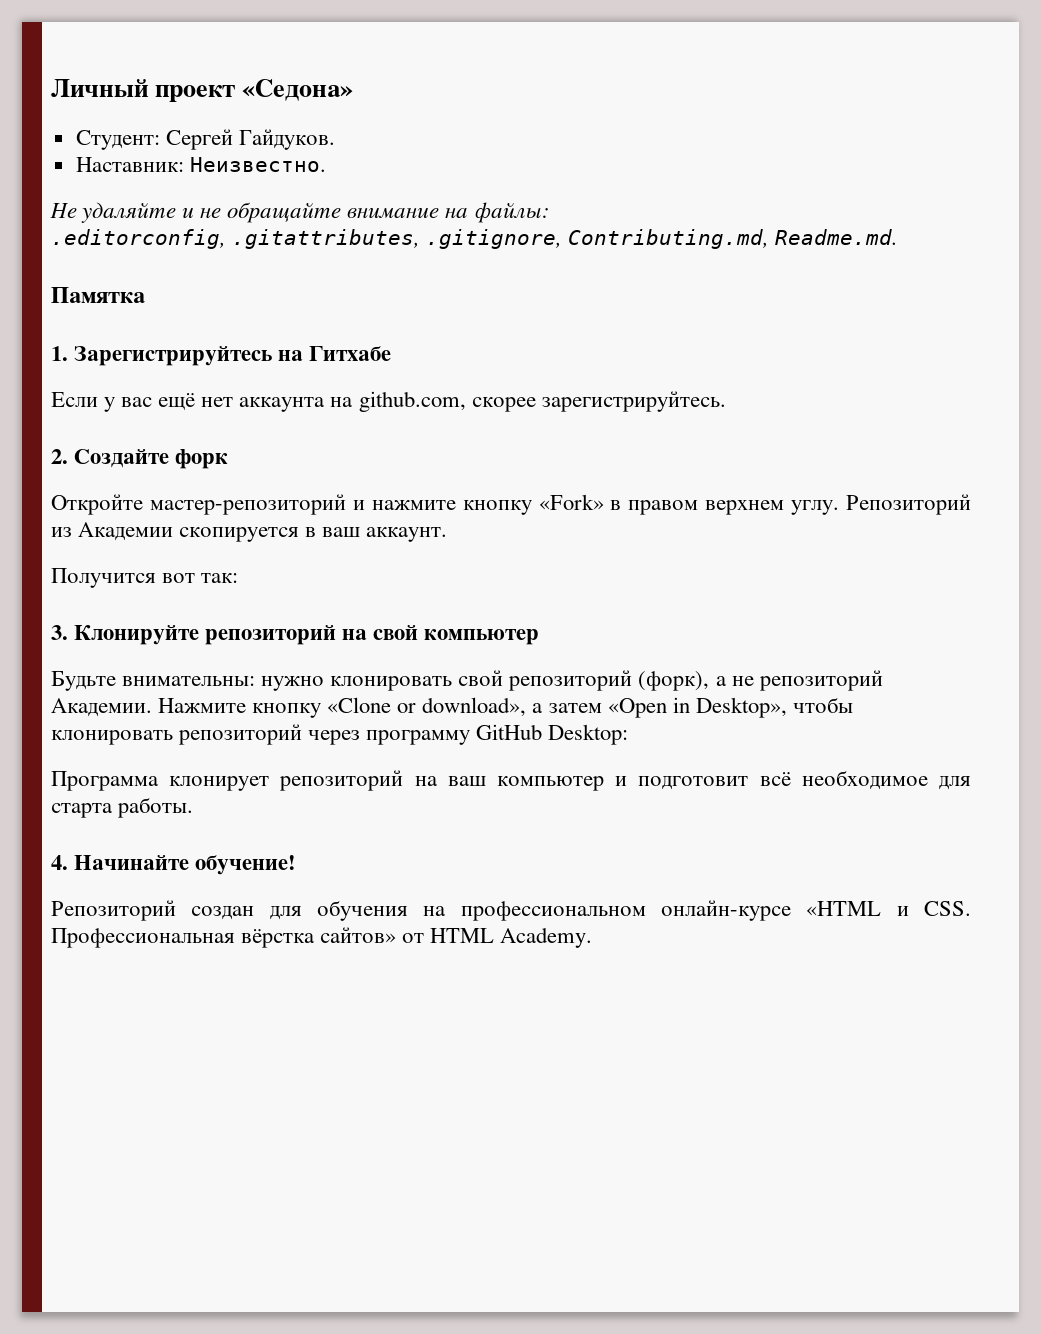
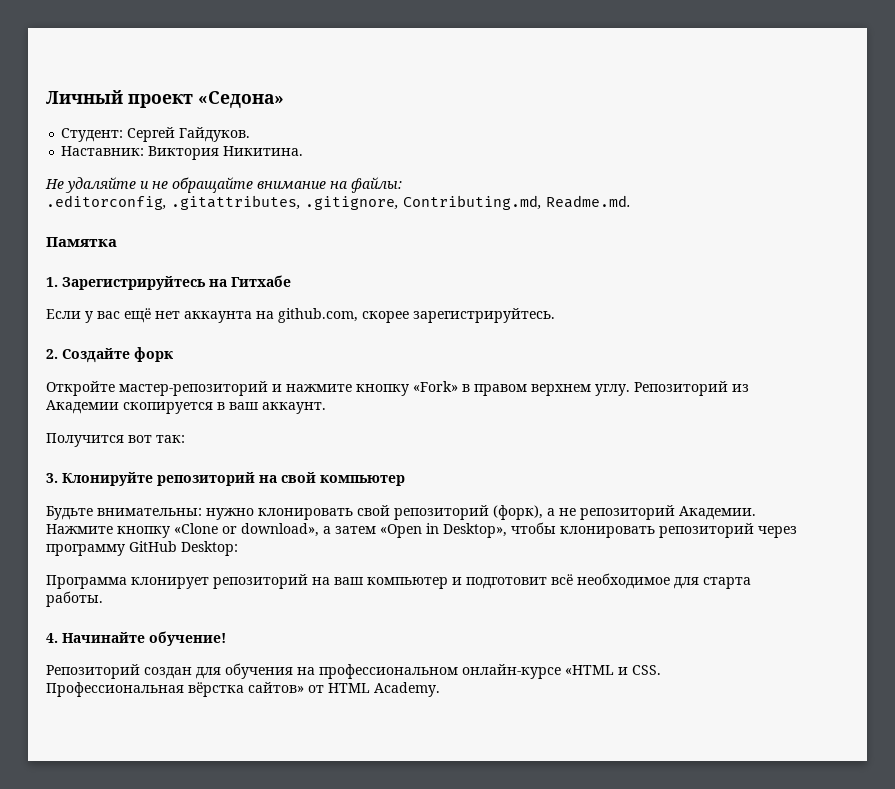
- Наставник: Неизвестно.
+ Наставник: Виктория Никитина.

